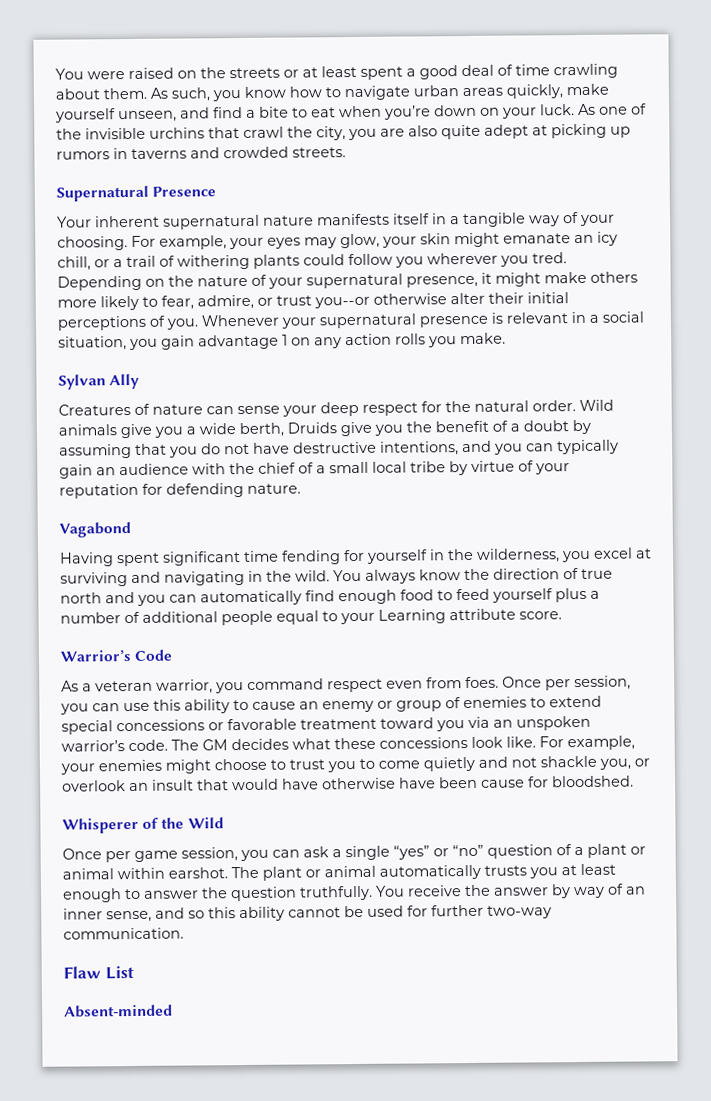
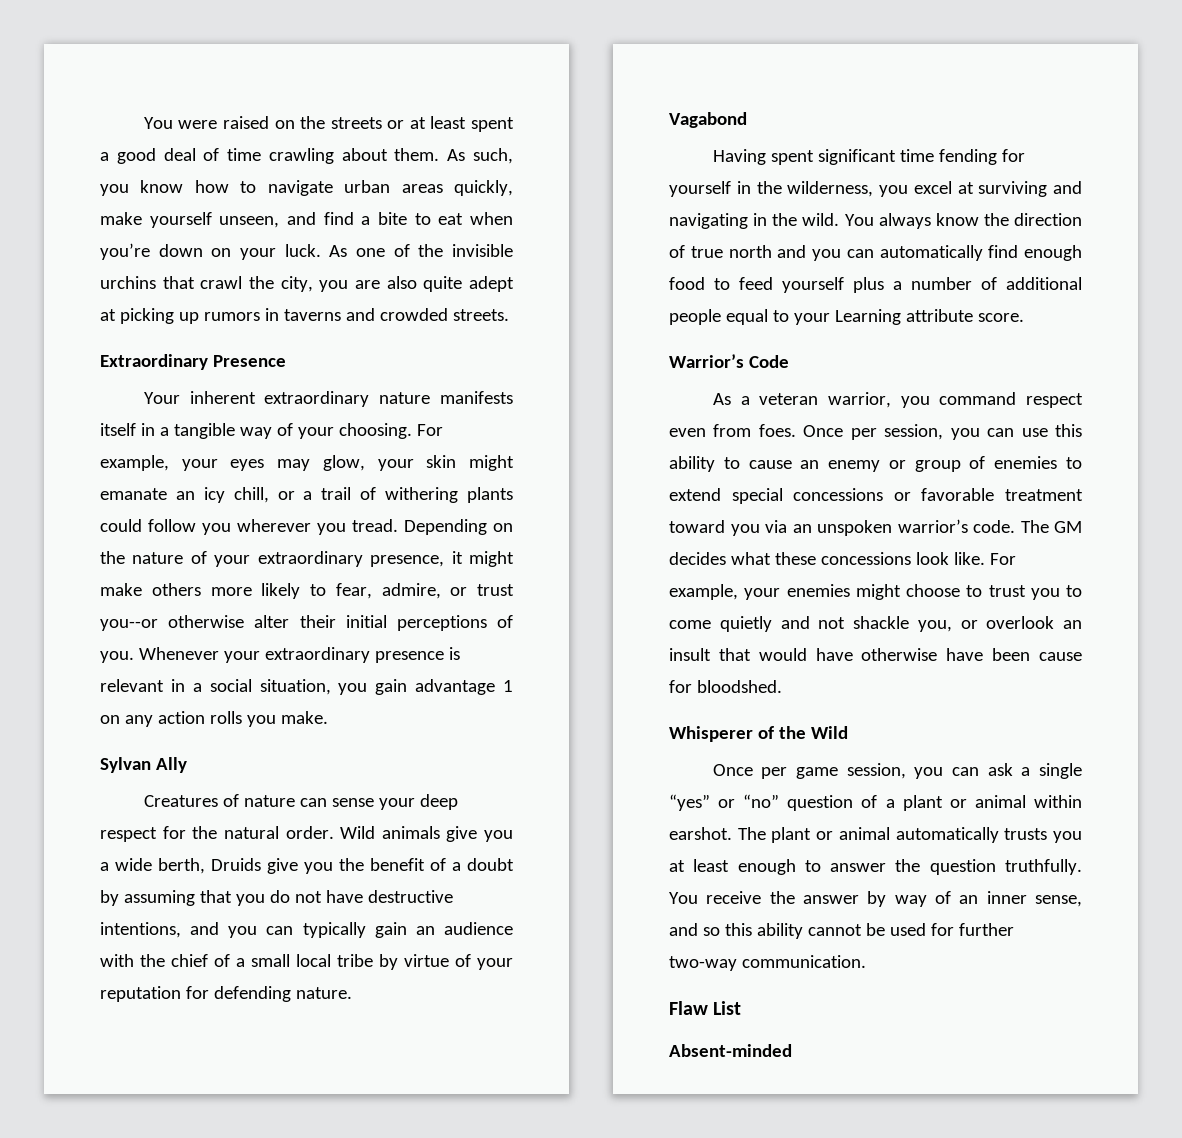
- Supernatural Presence
+ Extraordinary Presence
- Your inherent supernatural nature manifests itself in a tangible way of your choosing.
+ Your inherent extraordinary nature manifests itself in a tangible way of your choosing.
- For example, your eyes may glow, your skin might emanate an icy chill, or a trail of withering plants could follow you wherever you tred.
+ For example, your eyes may glow, your skin might emanate an icy chill, or a trail of withering plants could follow you wherever you tread.
- Depending on the nature of your supernatural presence, it might make others more likely to fear, admire, or trust you--or otherwise alter their initial perceptions of you.
+ Depending on the nature of your extraordinary presence, it might make others more likely to fear, admire, or trust you--or otherwise alter their initial perceptions of you.
- Whenever your supernatural presence is relevant in a social situation, you gain advantage 1 on any action rolls you make.
+ Whenever your extraordinary presence is relevant in a social situation, you gain advantage 1 on any action rolls you make.

